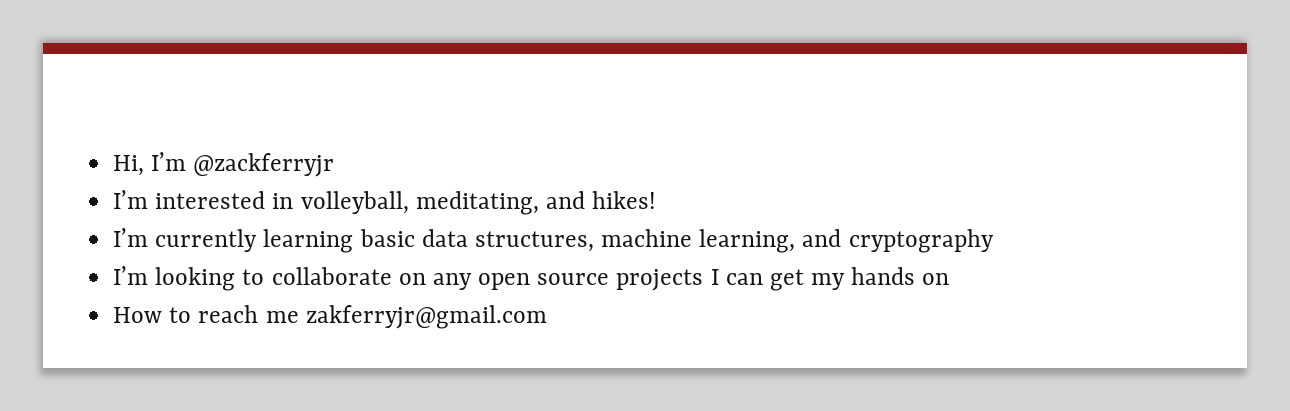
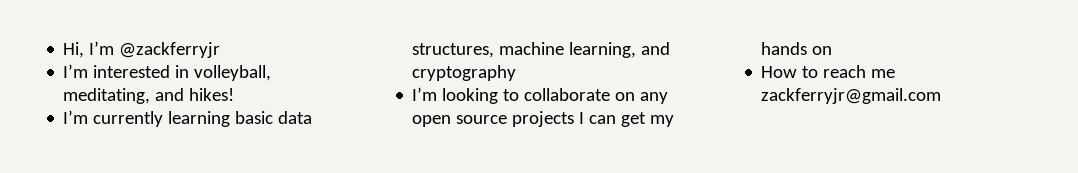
- How to reach me zakferryjr@gmail.com
+ How to reach me zackferryjr@gmail.com

